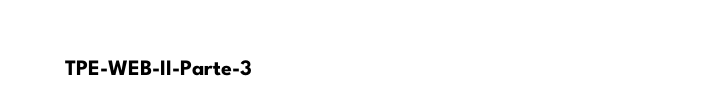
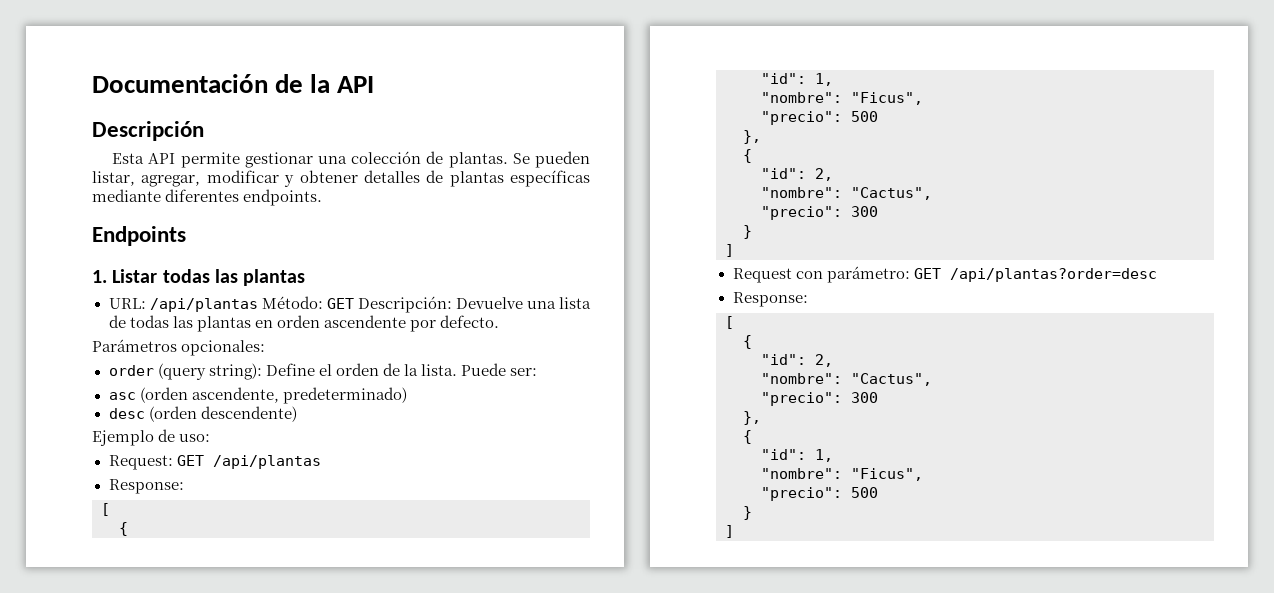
- TPE-WEB-II-Parte-3
+ Documentación de la API
+ Descripción
+ Esta API permite gestionar una colección de plantas. Se pueden listar, agregar, modificar y obtener detalles de plantas específicas mediante diferentes endpoints.
+ Endpoints
+ 1. Listar todas las plantas
+ URL: /api/plantas Método: GET Descripción: Devuelve una lista de todas las plantas en orden ascendente por defecto.
+ Parámetros opcionales:
+ order (query string): Define el orden de la lista. Puede ser:
+ asc (orden ascendente, predeterminado)
+ desc (orden descendente)
+ Ejemplo de uso:
+ Request: GET /api/plantas
+ Response:
+ [
+ {
+ "id": 1,
+ "nombre": "Ficus",
+ "precio": 500
+ },
+ {
+ "id": 2,
+ "nombre": "Cactus",
+ "precio": 300
+ }
+ ]
+ Request con parámetro: GET /api/plantas?order=desc
+ Response:
+ [
+ {
+ "id": 2,
+ "nombre": "Cactus",
+ "precio": 300
+ },
+ {
+ "id": 1,
+ "nombre": "Ficus",
+ "precio": 500
+ }
+ ]

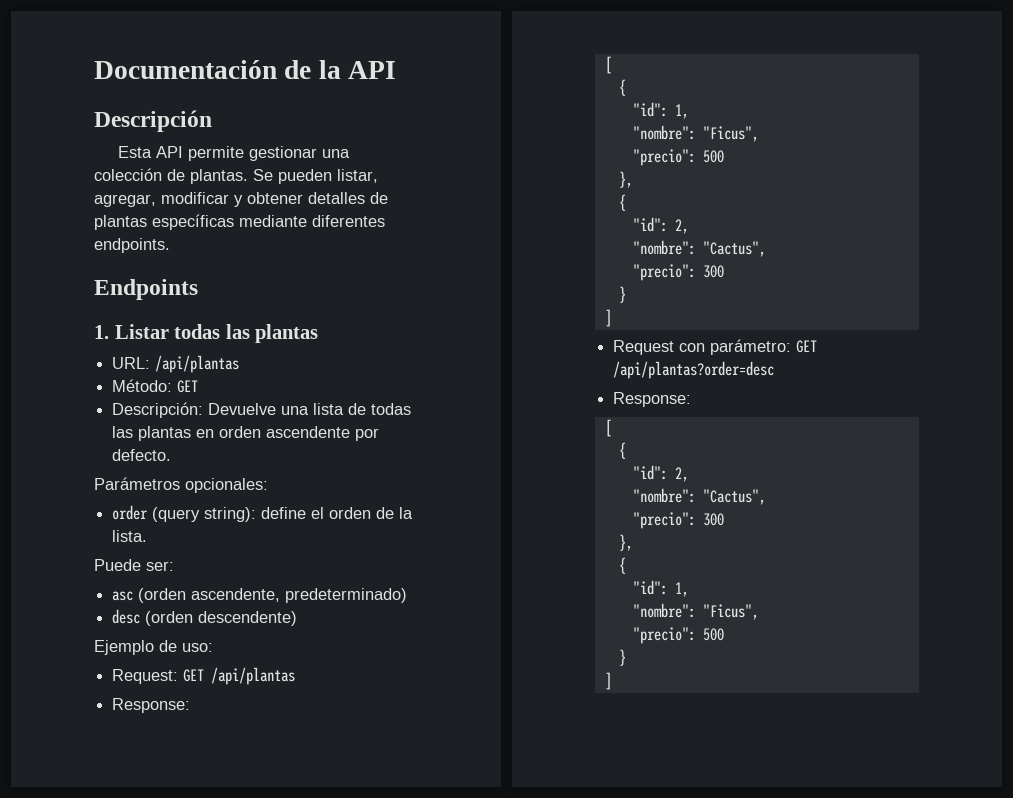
- URL: /api/plantas Método: GET Descripción: Devuelve una lista de todas las plantas en orden ascendente por defecto.
+ URL: /api/plantas
+ Método: GET
+ Descripción: Devuelve una lista de todas las plantas en orden ascendente por defecto.
- order (query string): Define el orden de la lista. Puede ser:
+ order (query string): define el orden de la lista.
+ Puede ser:

